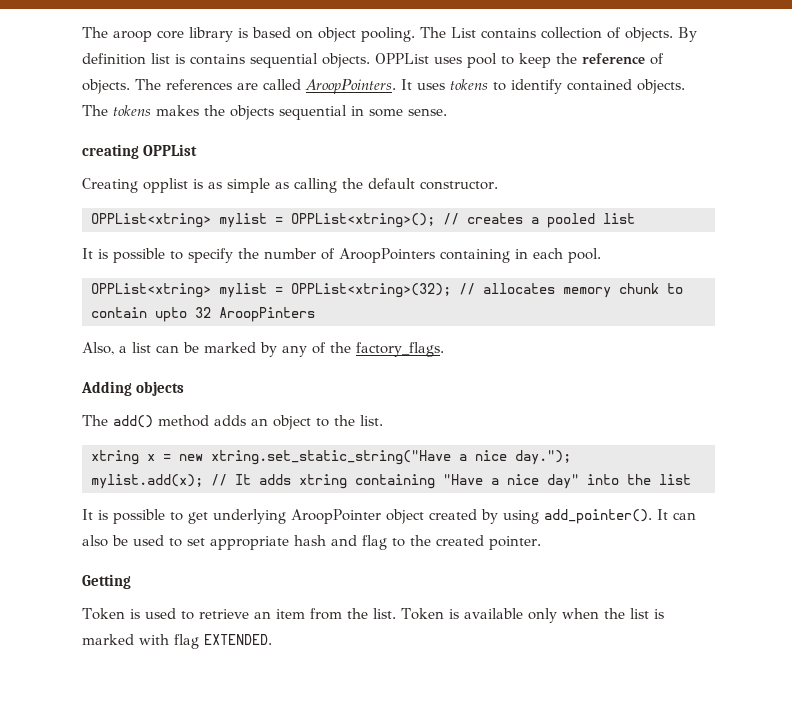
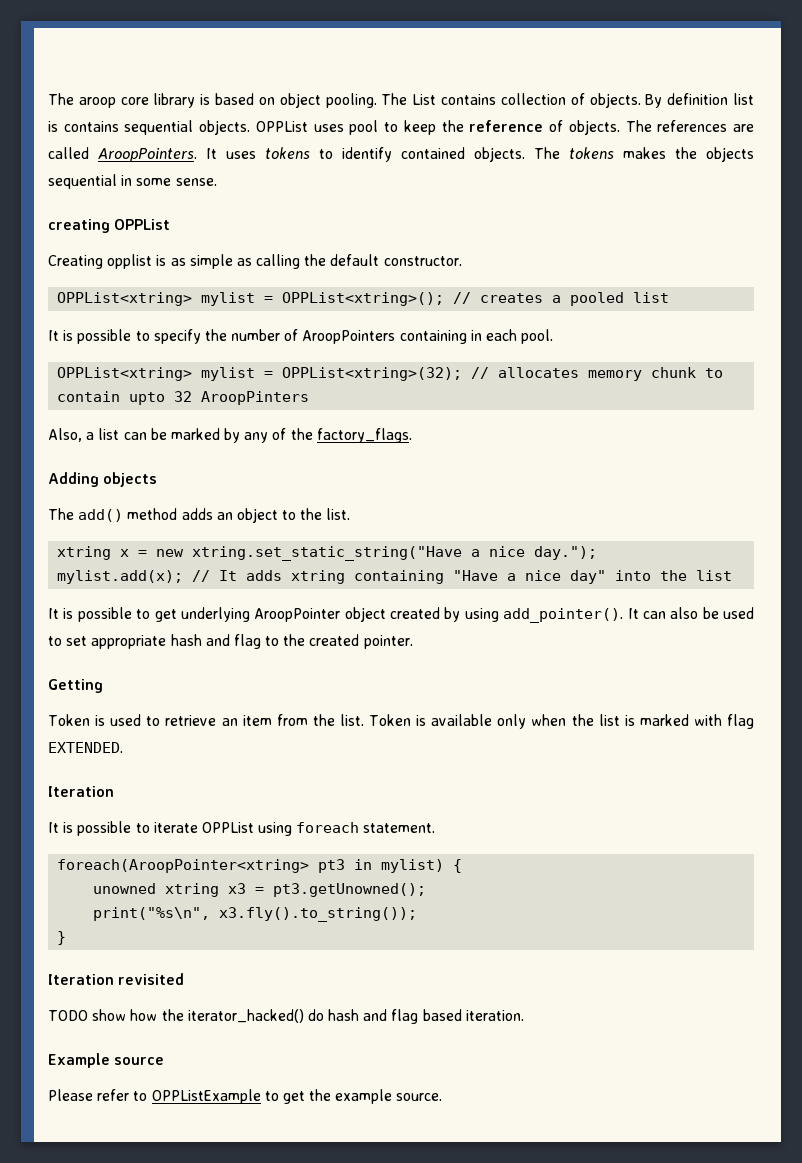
  Token is available only when the list is marked with flag EXTENDED.
+ Iteration
+ It is possible to iterate OPPList using foreach statement.
+ foreach(AroopPointer<xtring> pt3 in mylist) {
+ unowned xtring x3 = pt3.getUnowned();
+ print("%s\n", x3.fly().to_string());
+ }
+ Iteration revisited
+ TODO show how the iterator_hacked() do hash and flag based iteration.
+ Example source
+ Please refer to OPPListExample to get the example source.

